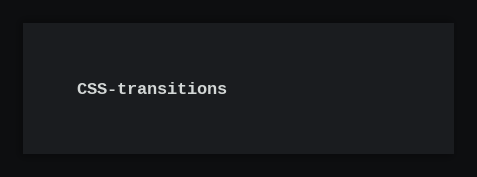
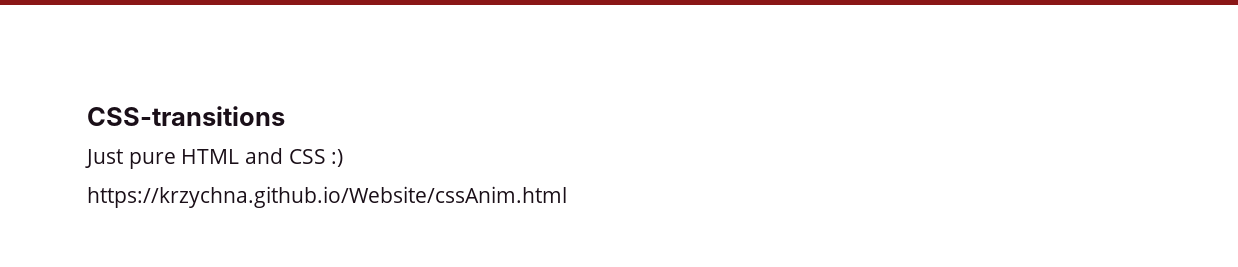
+ Just pure HTML and CSS :)
+ https://krzychna.github.io/Website/cssAnim.html

